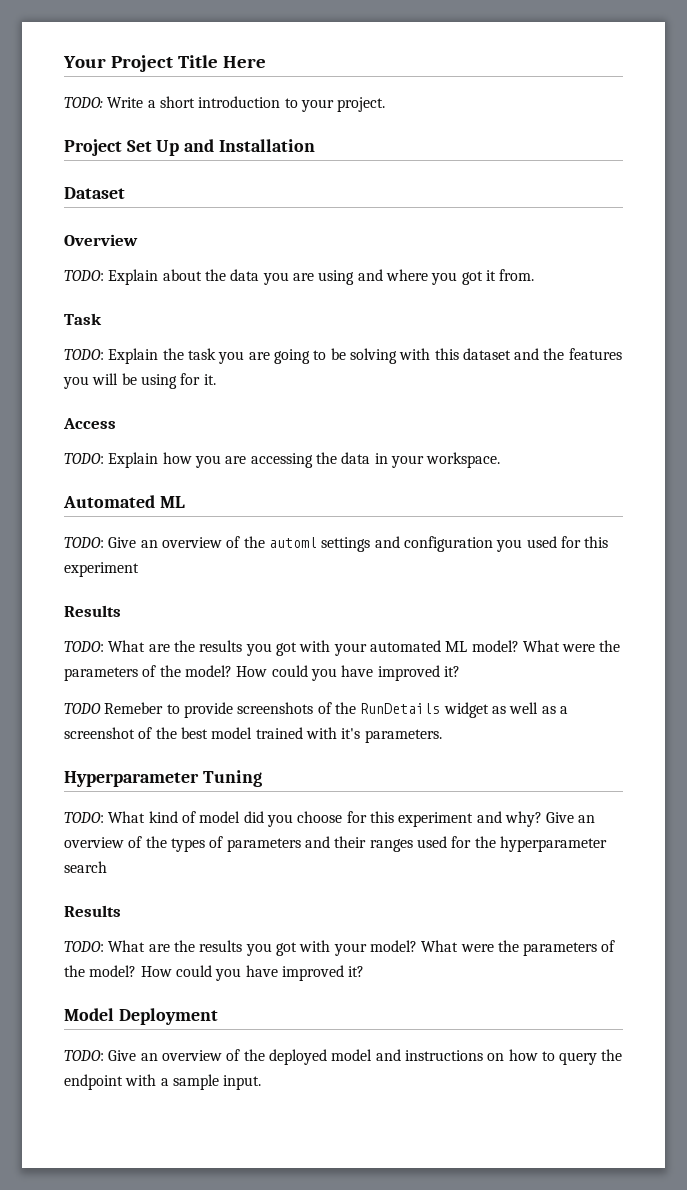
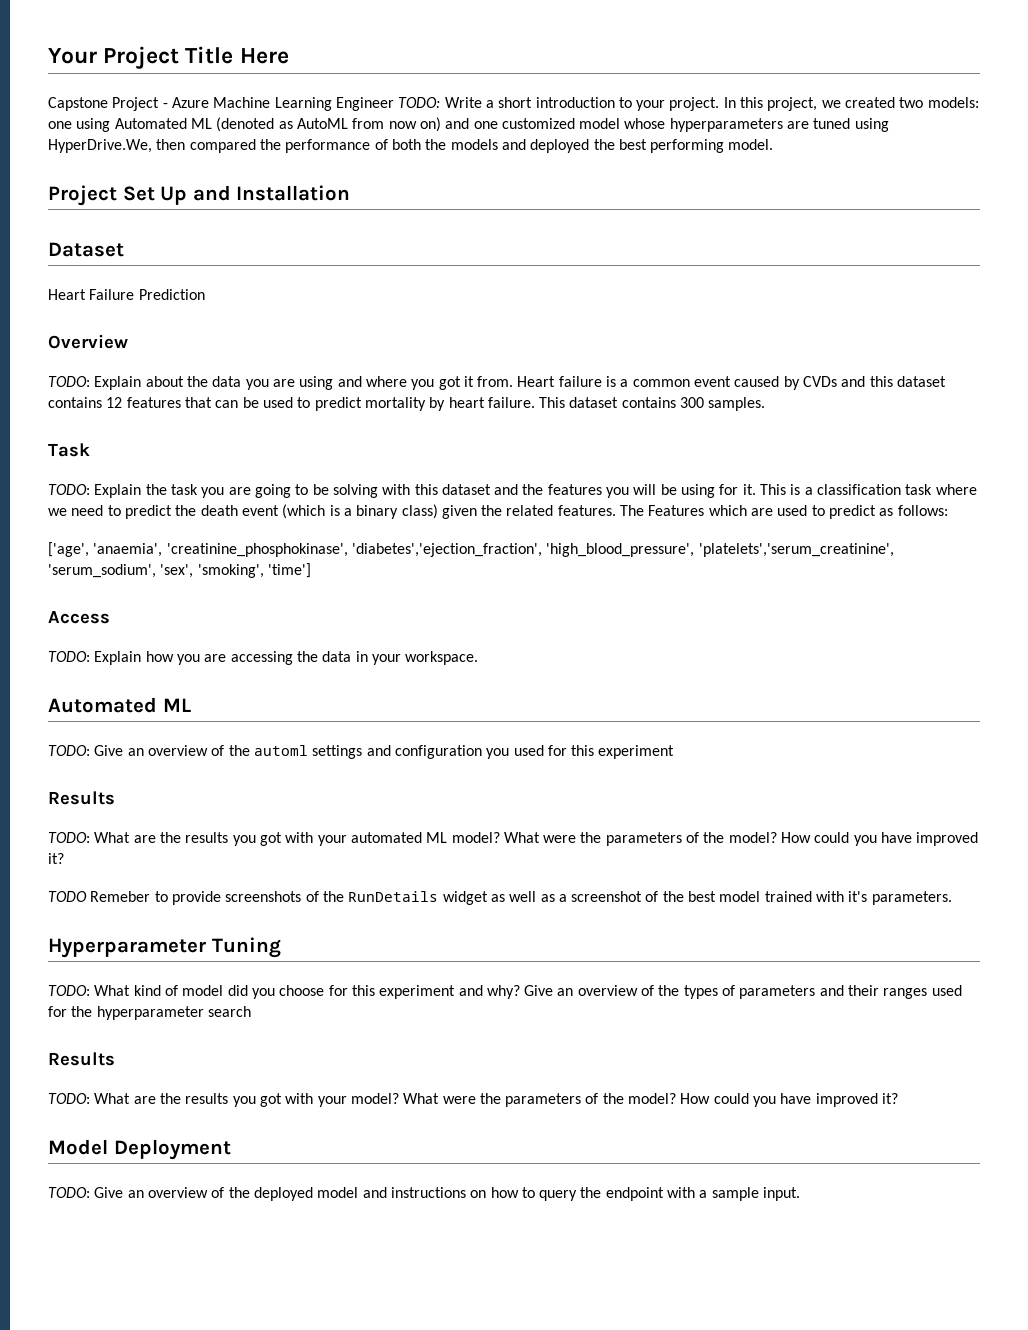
- TODO: Write a short introduction to your project.
+ Capstone Project - Azure Machine Learning Engineer TODO: Write a short introduction to your project. In this project, we created two models: one using Automated ML (denoted as AutoML from now on) and one customized model whose hyperparameters are tuned using HyperDrive.We, then compared the performance of both the models and deployed the best performing model.
+ Heart Failure Prediction
+ Heart failure is a common event caused by CVDs and this dataset contains 12 features that can be used to predict mortality by heart failure. This dataset contains 300 samples.
+ This is a classification task where we need to predict the death event (which is a binary class) given the related features. The Features which are used to predict as follows:
+ ['age', 'anaemia', 'creatinine_phosphokinase', 'diabetes','ejection_fraction', 'high_blood_pressure', 'platelets','serum_creatinine', 'serum_sodium', 'sex', 'smoking', 'time']

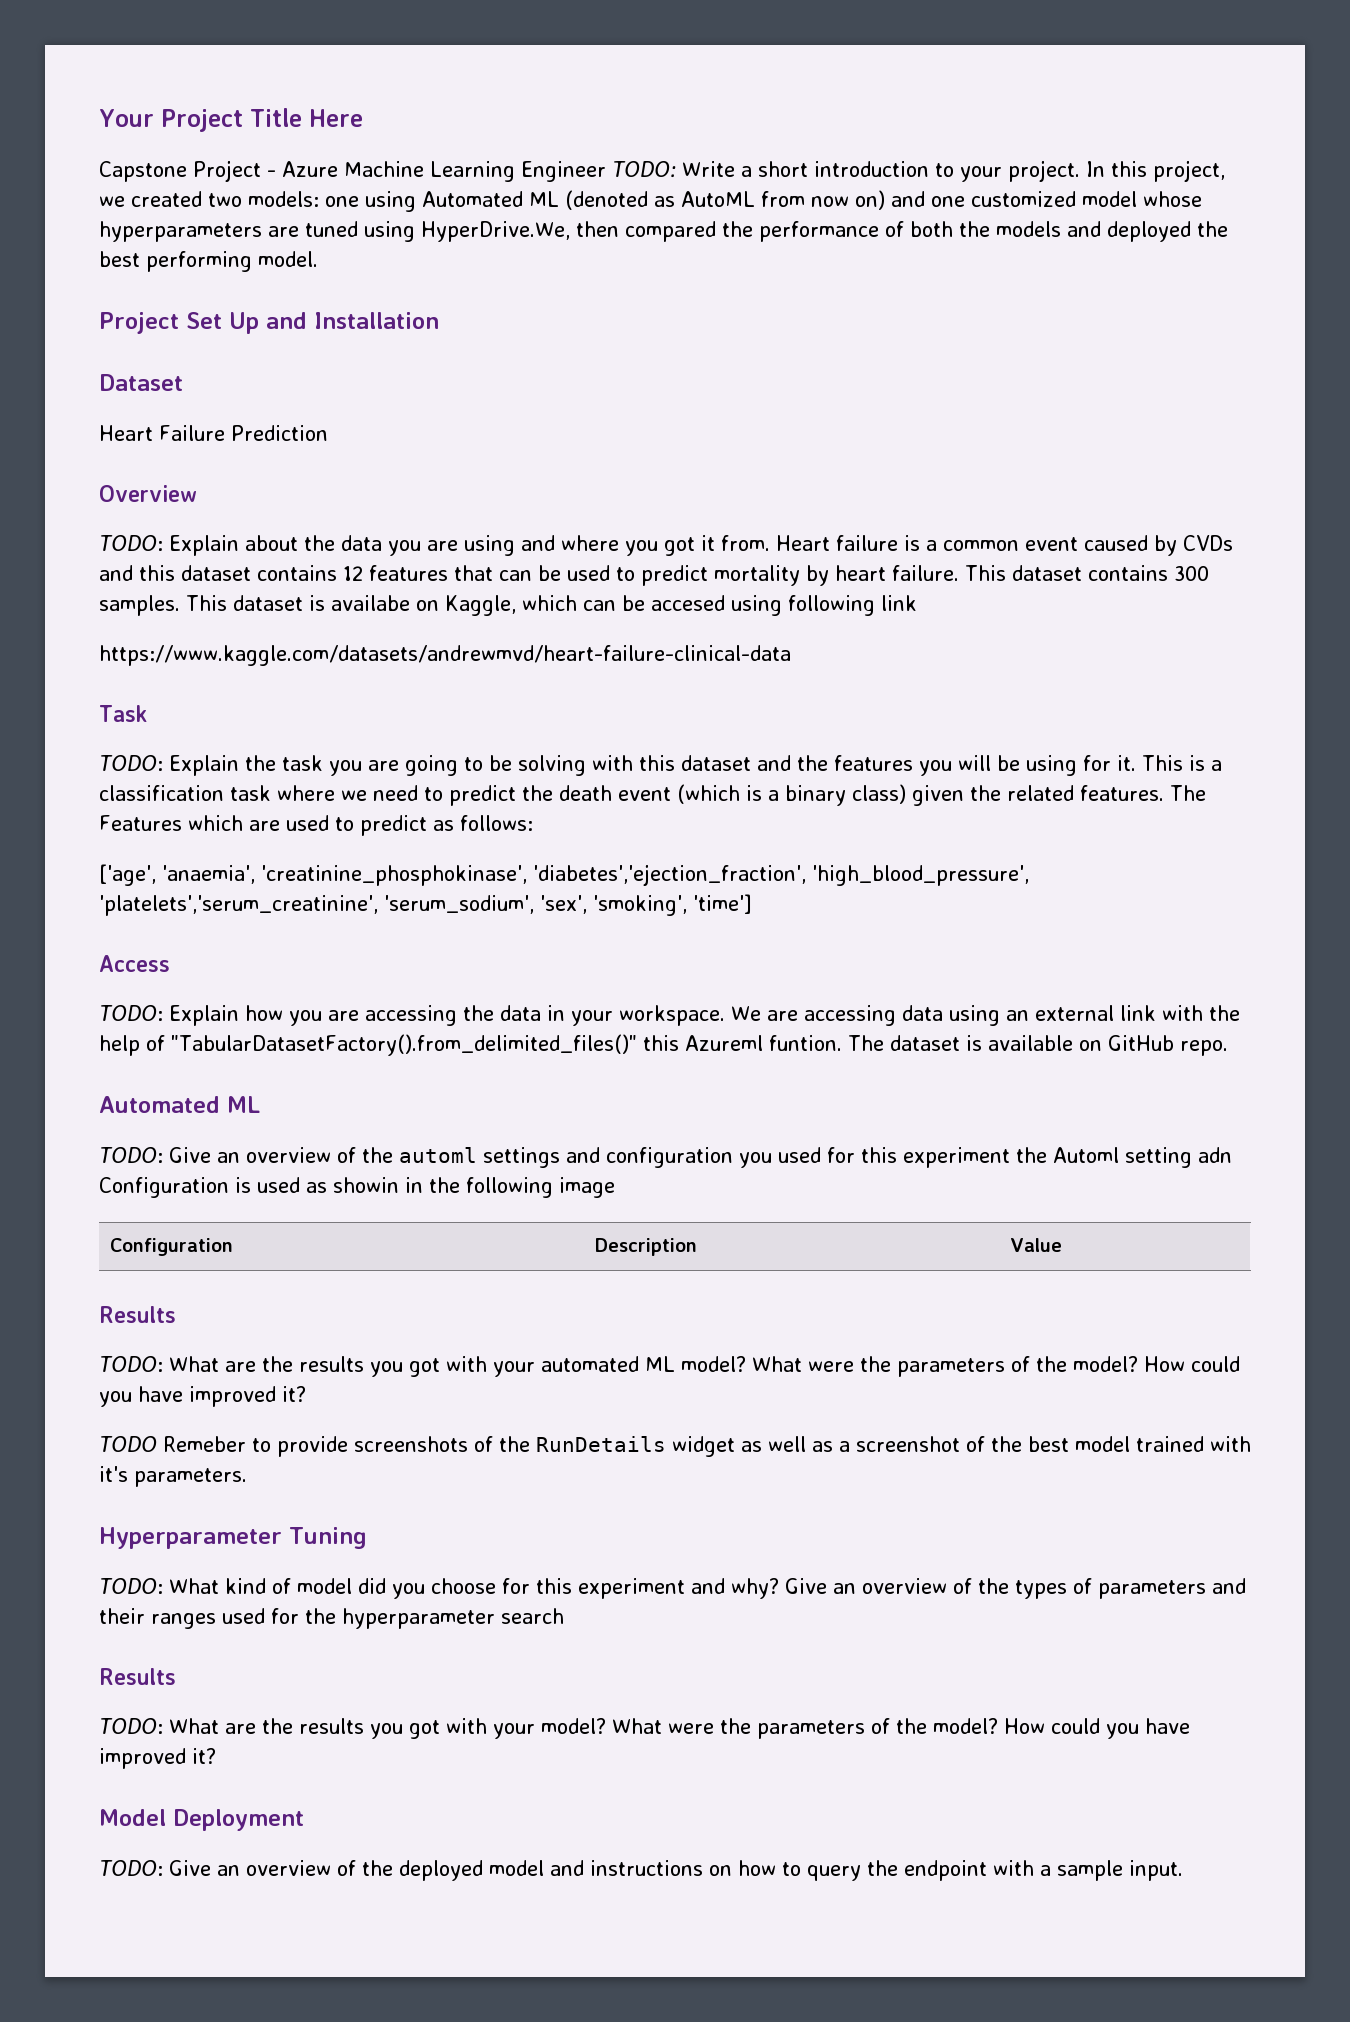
+ This dataset is availabe on Kaggle, which can be accesed using following link
+ https://www.kaggle.com/datasets/andrewmvd/heart-failure-clinical-data
+ We are accessing data using an external link with the help of "TabularDatasetFactory().from_delimited_files()" this Azureml funtion. The dataset is available on GitHub repo.
- TODO: Give an overview of the automl settings and configuration you used for this experiment
+ TODO: Give an overview of the automl settings and configuration you used for this experiment the Automl setting adn Configuration is used as showin in the following image
+ Configuration | Description | Value

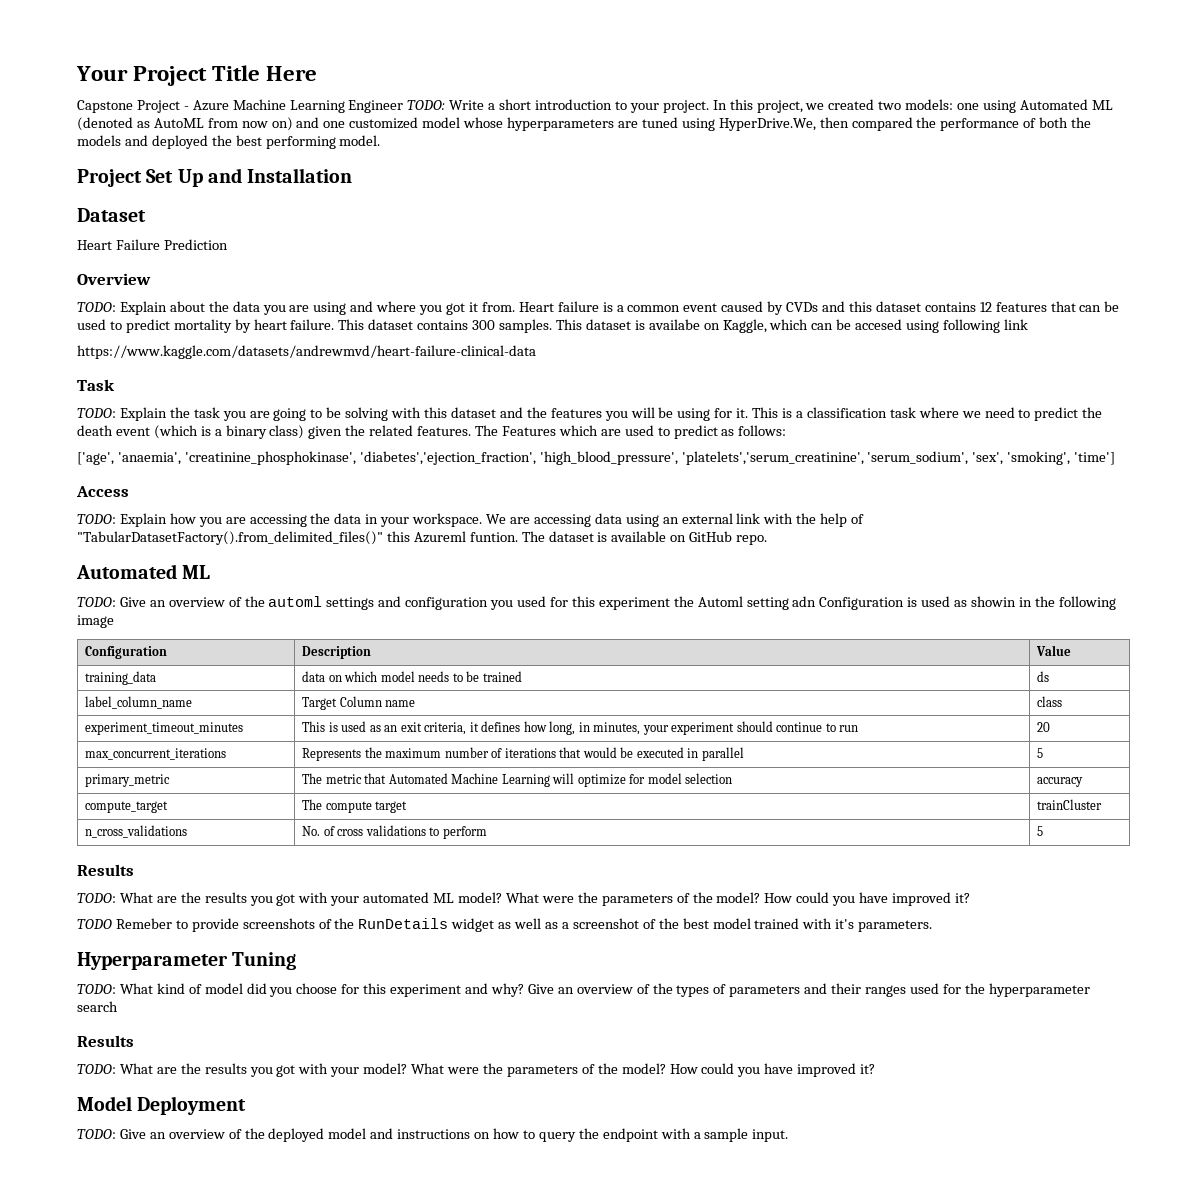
+ training_data | data on which model needs to be trained | ds
+ label_column_name | Target Column name | class
+ experiment_timeout_minutes | This is used as an exit criteria, it defines how long, in minutes, your experiment should continue to run | 20
+ max_concurrent_iterations | Represents the maximum number of iterations that would be executed in parallel | 5
+ primary_metric | The metric that Automated Machine Learning will optimize for model selection | accuracy
+ compute_target | The compute target | trainCluster
+ n_cross_validations | No. of cross validations to perform | 5

